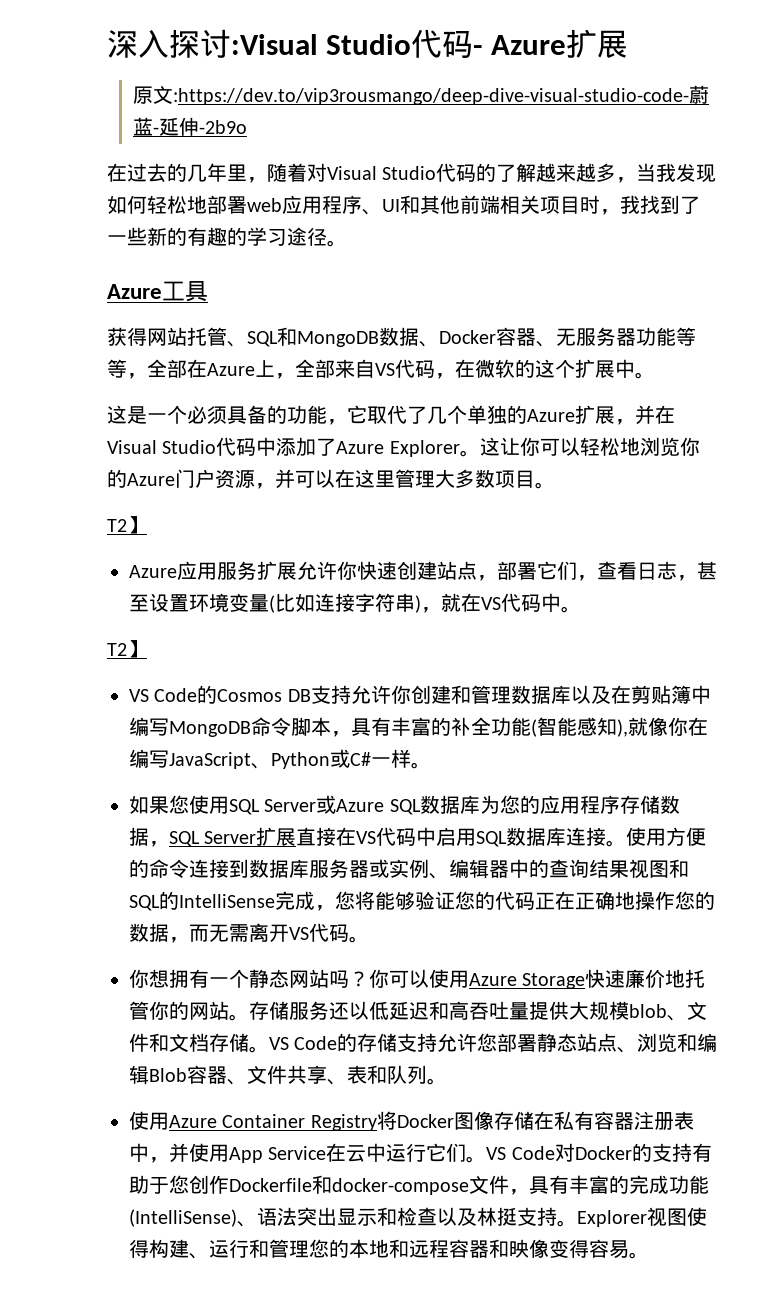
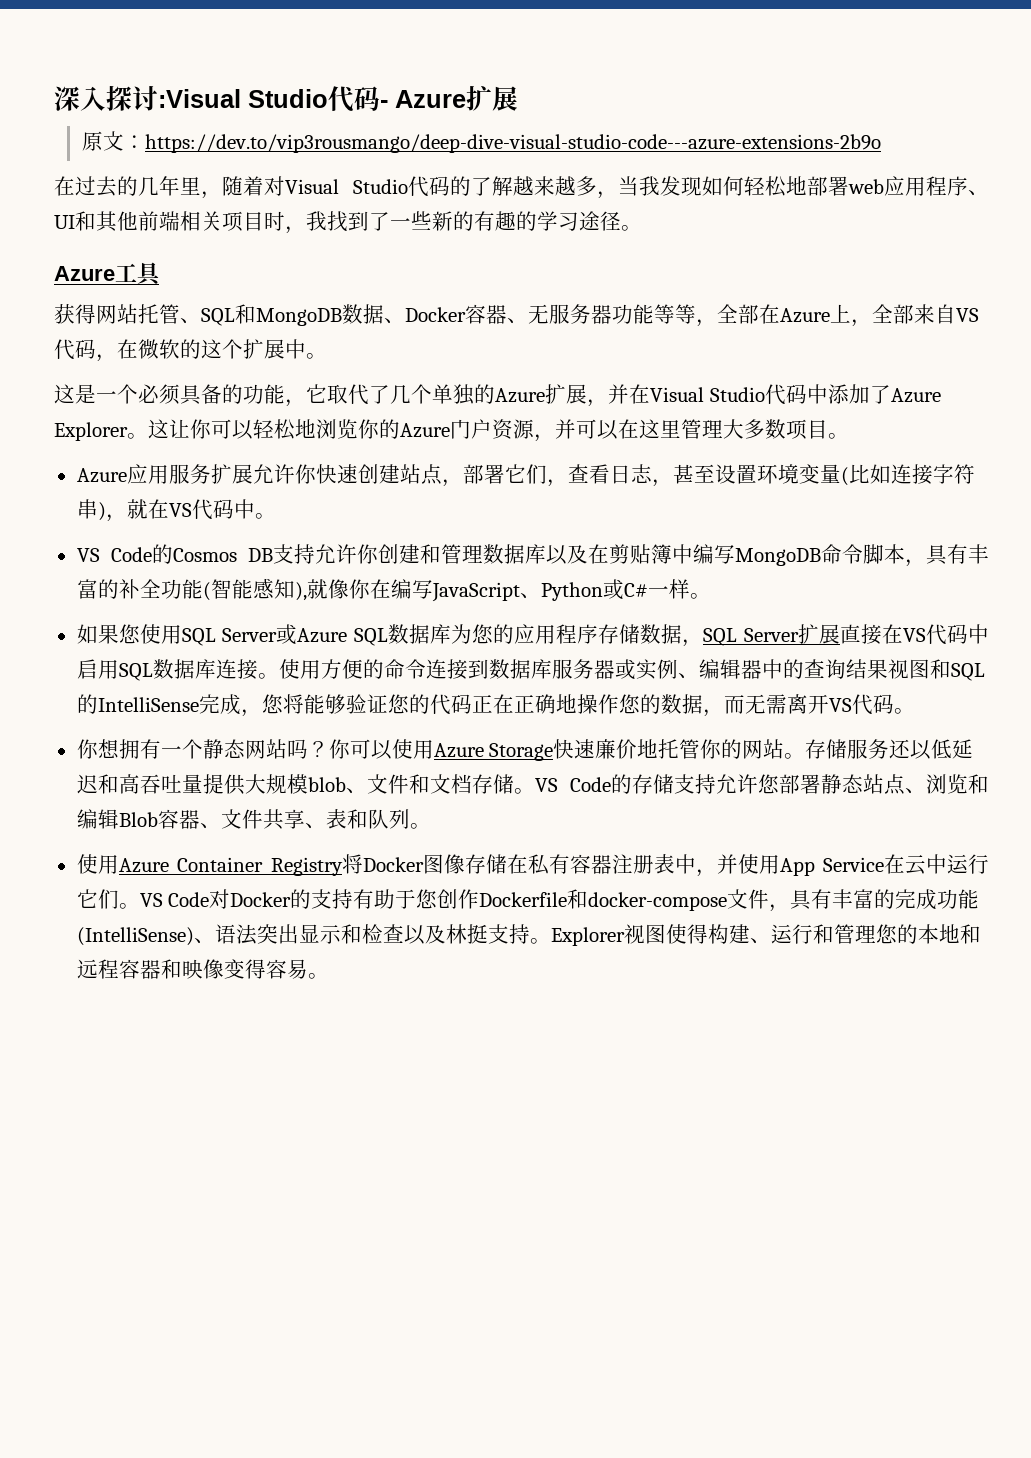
- 原文:https://dev.to/vip3rousmango/deep-dive-visual-studio-code-蔚蓝-延伸-2b9o
+ 原文：https://dev.to/vip3rousmango/deep-dive-visual-studio-code---azure-extensions-2b9o
  这让你可以轻松地浏览你的Azure门户资源，并可以在这里管理大多数项目。
- T2】
  Azure应用服务扩展允许你快速创建站点，部署它们，查看日志，甚至设置环境变量(比如连接字符串)，就在VS代码中。
- T2】

